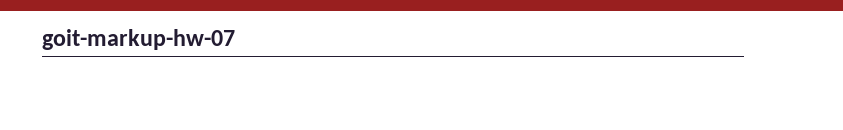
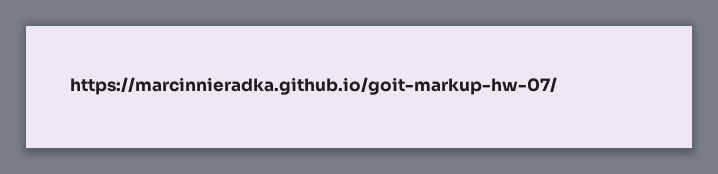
- goit-markup-hw-07
+ https://marcinnieradka.github.io/goit-markup-hw-07/

